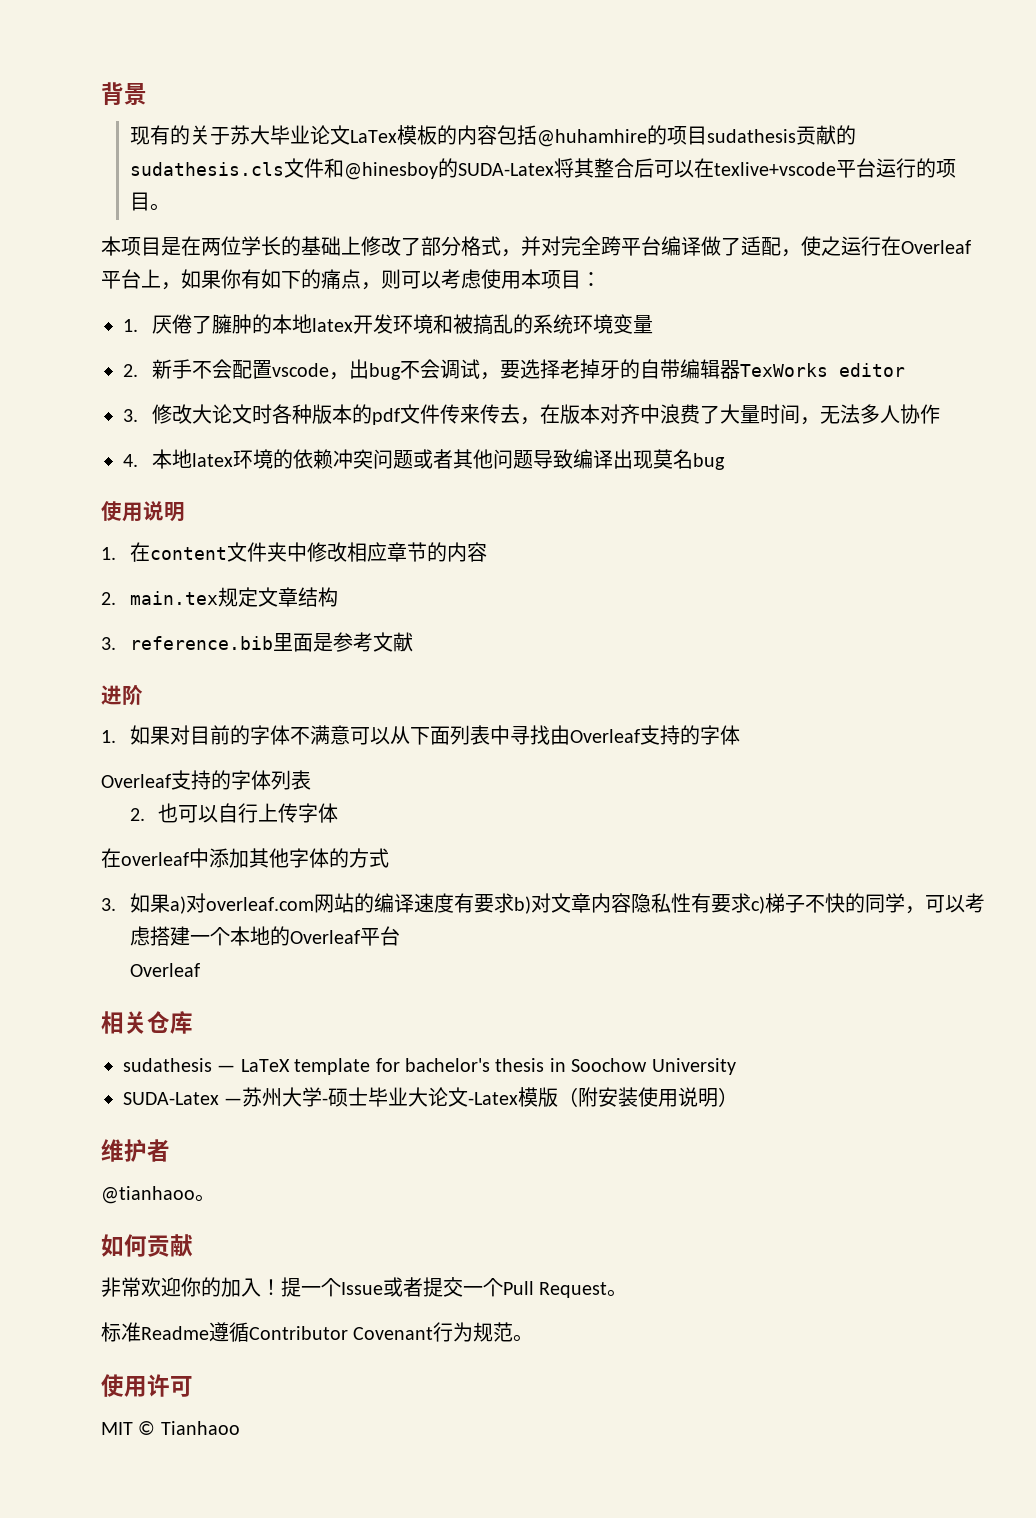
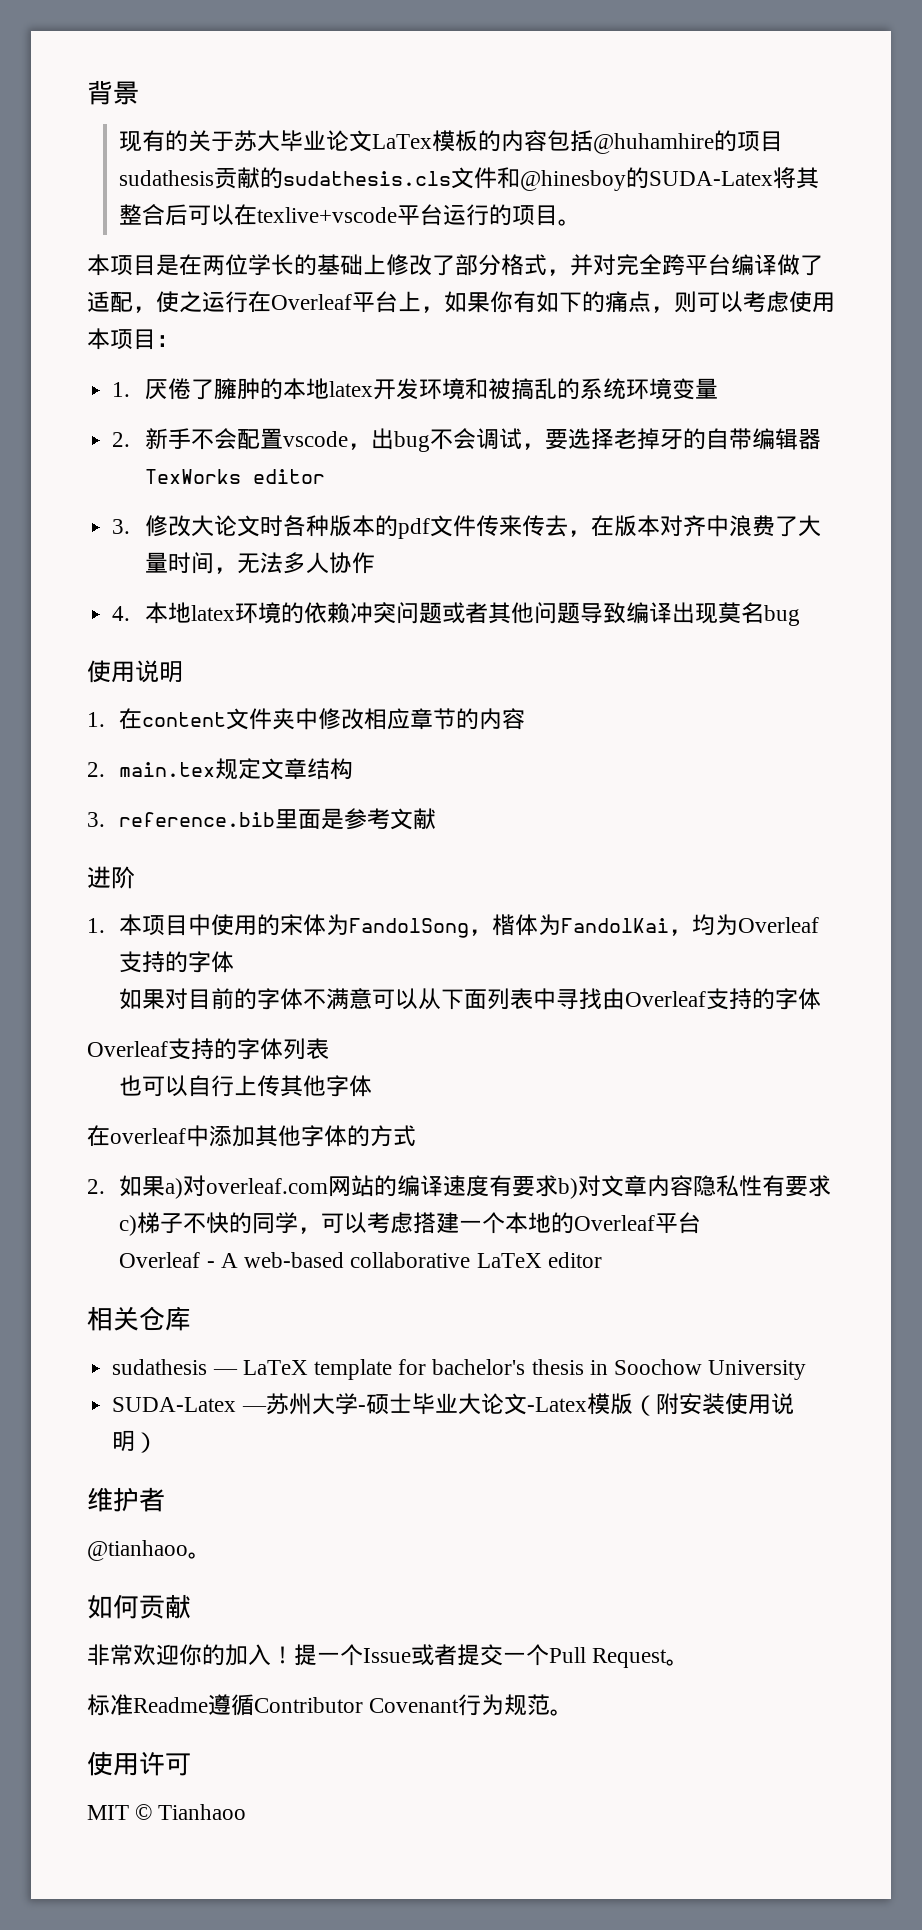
- 1.如果对目前的字体不满意可以从下面列表中寻找由Overleaf支持的字体
+ 1.本项目中使用的宋体为FandolSong，楷体为FandolKai，均为Overleaf支持的字体
+ 如果对目前的字体不满意可以从下面列表中寻找由Overleaf支持的字体
- 2.也可以自行上传字体
+ 也可以自行上传其他字体
- 3.如果a)对overleaf.com网站的编译速度有要求b)对文章内容隐私性有要求c)梯子不快的同学，可以考虑搭建一个本地的Overleaf平台
- Overleaf
+ 2.如果a)对overleaf.com网站的编译速度有要求b)对文章内容隐私性有要求c)梯子不快的同学，可以考虑搭建一个本地的Overleaf平台
+ Overleaf - A web-based collaborative LaTeX editor

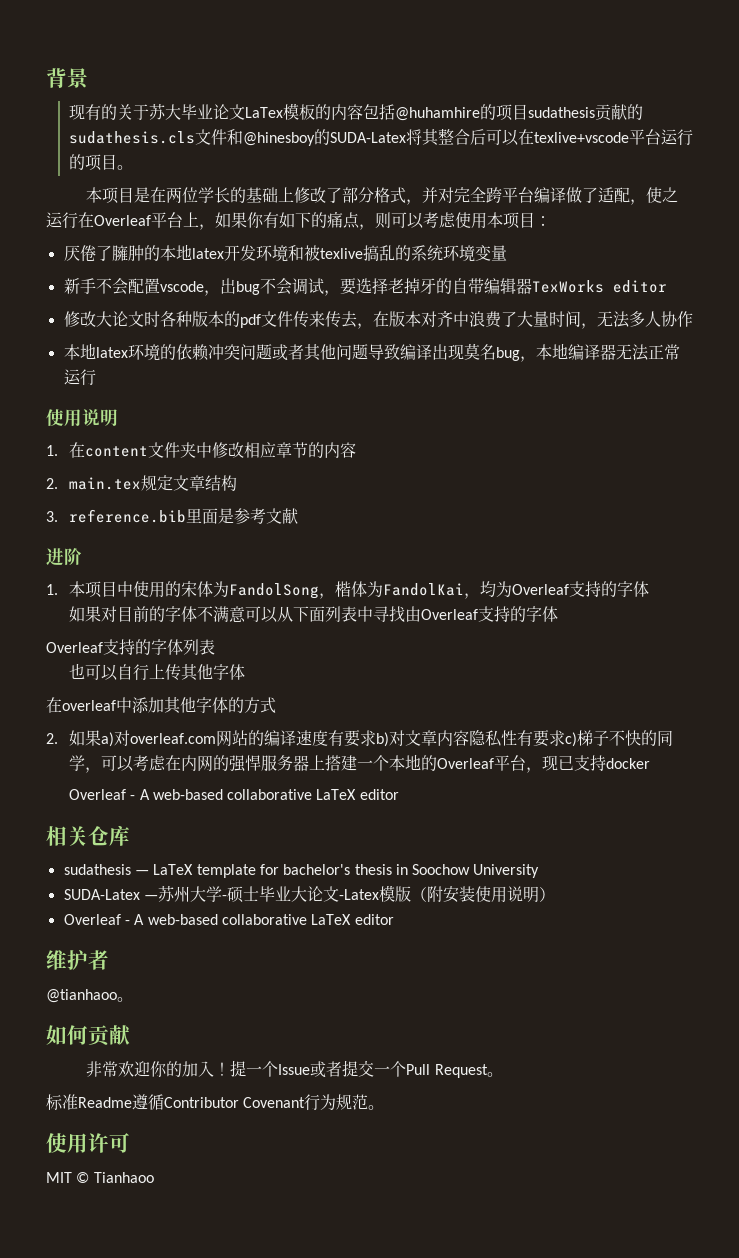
- 1.厌倦了臃肿的本地latex开发环境和被搞乱的系统环境变量
+ 厌倦了臃肿的本地latex开发环境和被texlive搞乱的系统环境变量
- 2.新手不会配置vscode，出bug不会调试，要选择老掉牙的自带编辑器TexWorks editor
+ 新手不会配置vscode，出bug不会调试，要选择老掉牙的自带编辑器TexWorks editor
- 3.修改大论文时各种版本的pdf文件传来传去，在版本对齐中浪费了大量时间，无法多人协作
+ 修改大论文时各种版本的pdf文件传来传去，在版本对齐中浪费了大量时间，无法多人协作
- 4.本地latex环境的依赖冲突问题或者其他问题导致编译出现莫名bug
+ 本地latex环境的依赖冲突问题或者其他问题导致编译出现莫名bug，本地编译器无法正常运行
- 2.如果a)对overleaf.com网站的编译速度有要求b)对文章内容隐私性有要求c)梯子不快的同学，可以考虑搭建一个本地的Overleaf平台
+ 2.如果a)对overleaf.com网站的编译速度有要求b)对文章内容隐私性有要求c)梯子不快的同学，可以考虑在内网的强悍服务器上搭建一个本地的Overleaf平台，现已支持docker
  SUDA-Latex —苏州大学-硕士毕业大论文-Latex模版（附安装使用说明）
+ Overleaf - A web-based collaborative LaTeX editor

